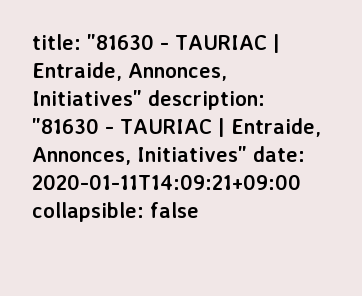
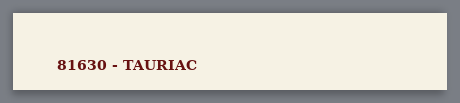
- title: "81630 - TAURIAC | Entraide, Annonces, Initiatives" description: "81630 - TAURIAC | Entraide, Annonces, Initiatives" date: 2020-01-11T14:09:21+09:00 collapsible: false
+ 81630 - TAURIAC

